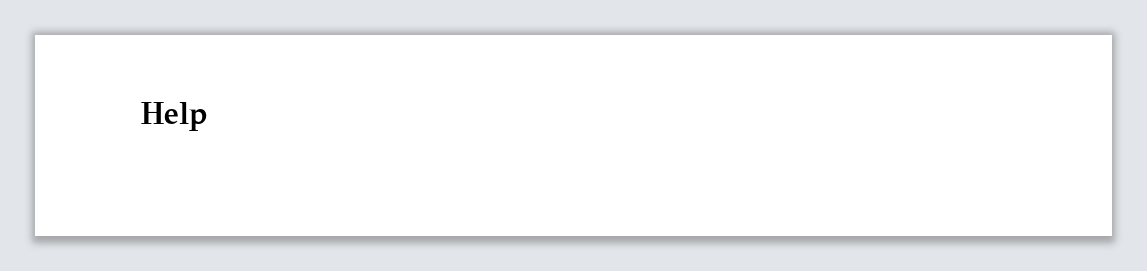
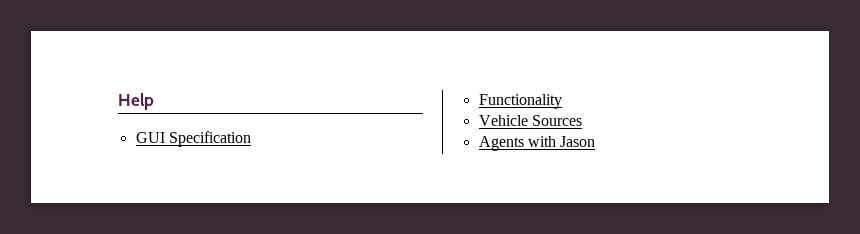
+ GUI Specification
+ Functionality
+ Vehicle Sources
+ Agents with Jason

